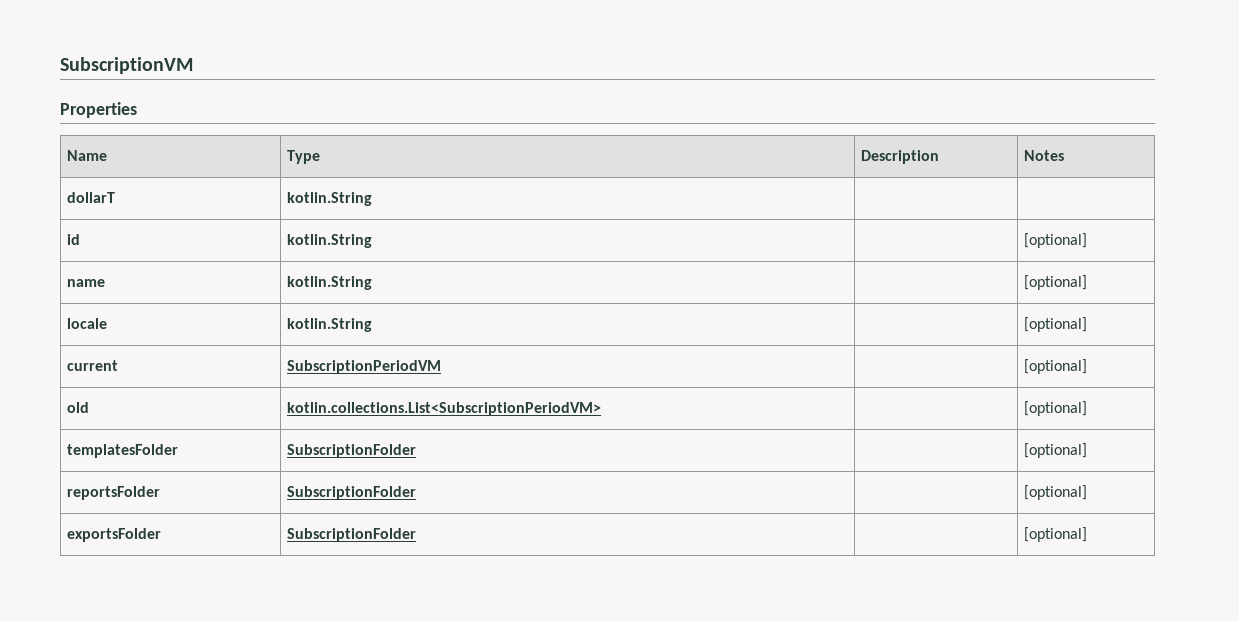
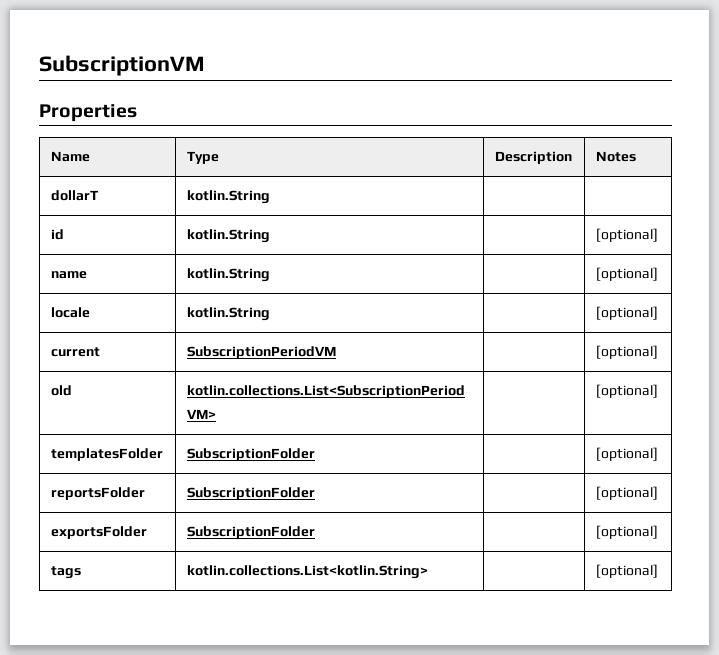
+ tags | kotlin.collections.List<kotlin.String> | | [optional]

